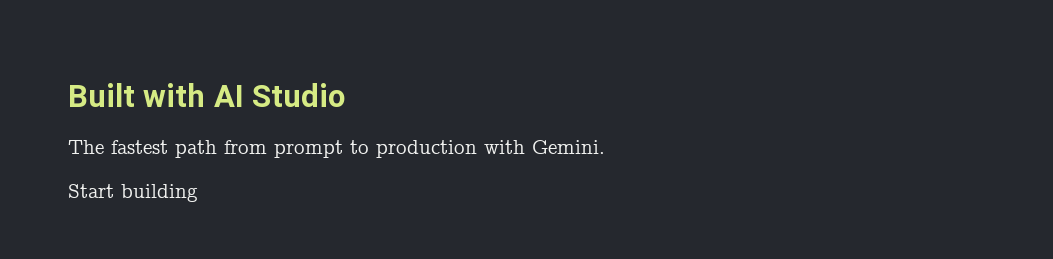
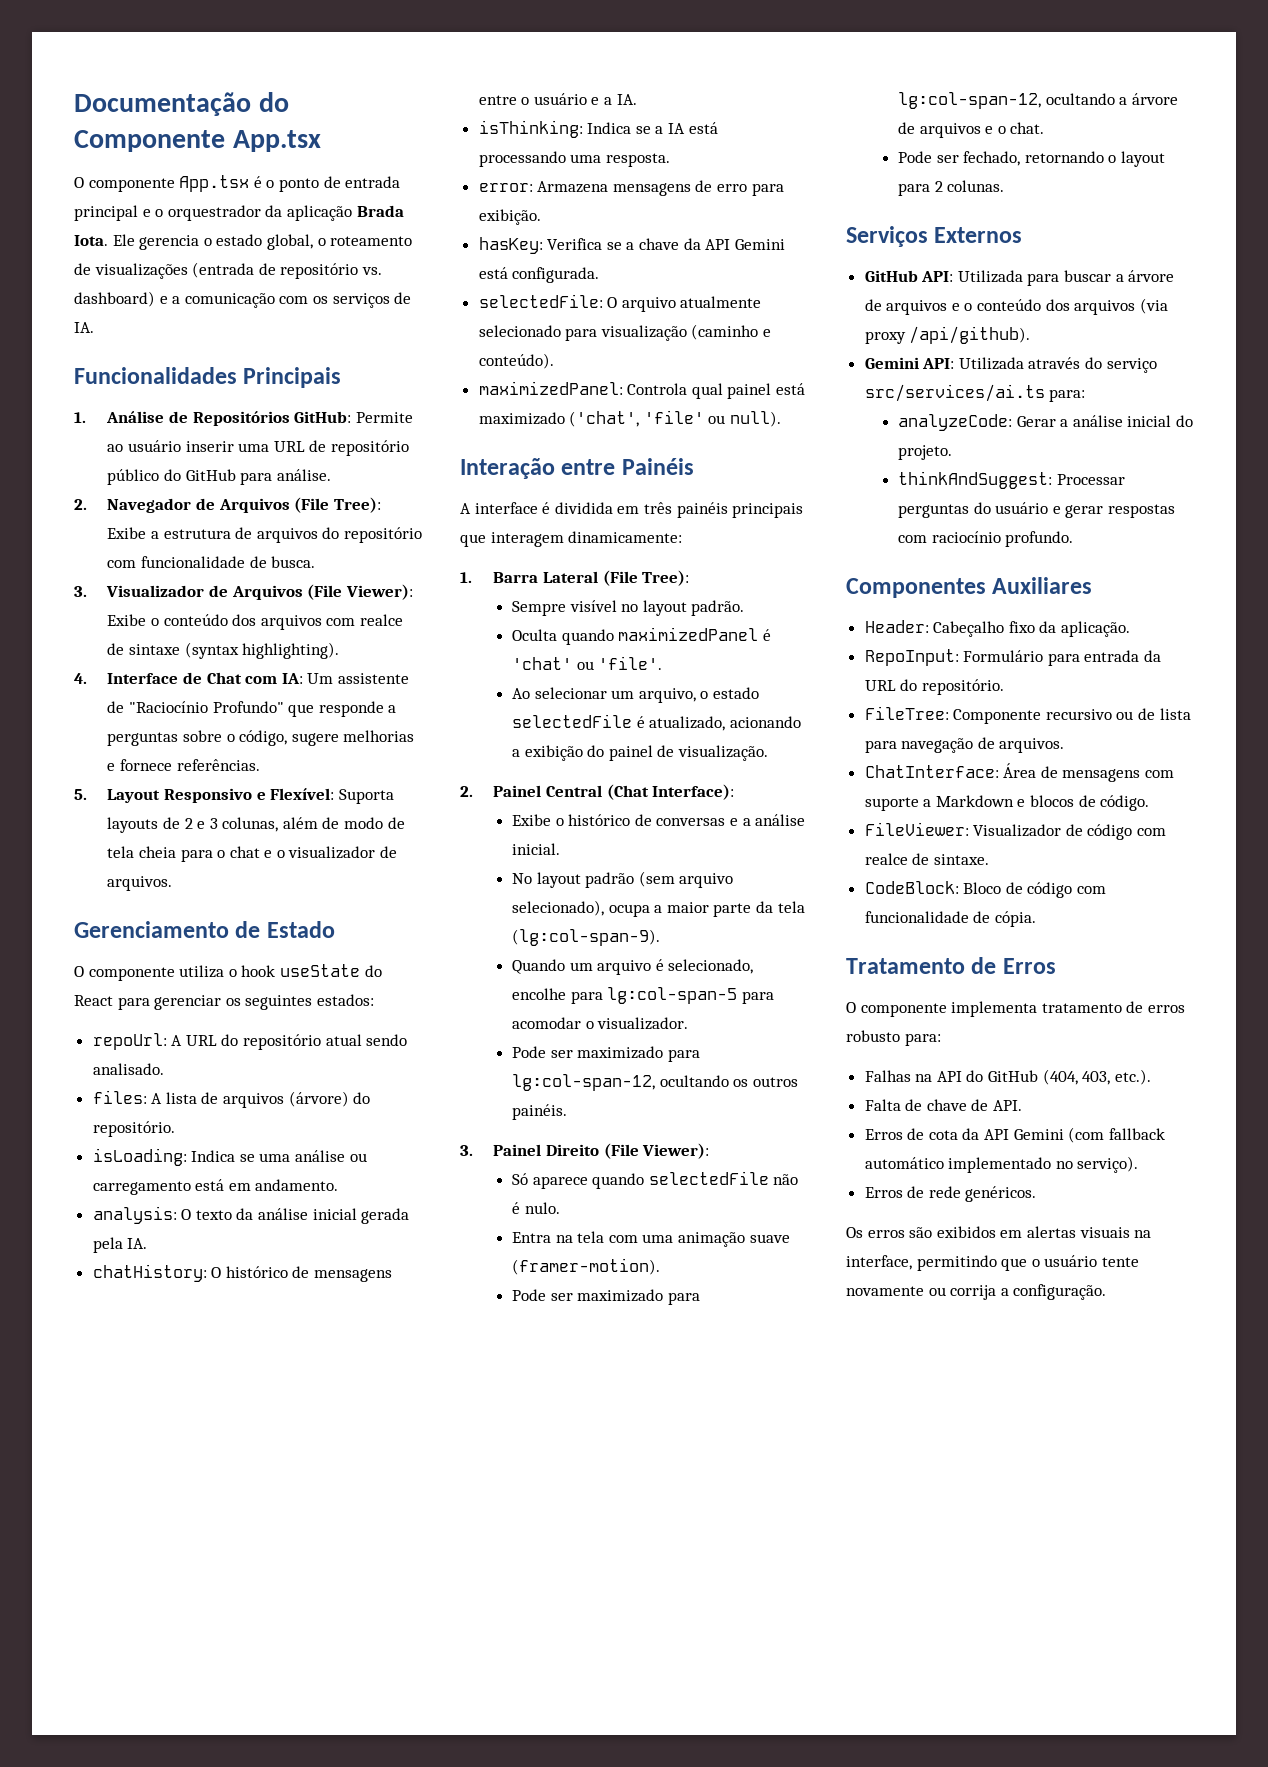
- Built with AI Studio
- The fastest path from prompt to production with Gemini.
- Start building
+ Documentação do Componente App.tsx
+ O componente App.tsx é o ponto de entrada principal e o orquestrador da aplicação Brada Iota. Ele gerencia o estado global, o roteamento de visualizações (entrada de repositório vs. dashboard) e a comunicação com os serviços de IA.
+ Funcionalidades Principais
+ 1. Análise de Repositórios GitHub: Permite ao usuário inserir uma URL de repositório público do GitHub para análise.
+ 2. Navegador de Arquivos (File Tree): Exibe a estrutura de arquivos do repositório com funcionalidade de busca.
+ 3. Visualizador de Arquivos (File Viewer): Exibe o conteúdo dos arquivos com realce de sintaxe (syntax highlighting).
+ 4. Interface de Chat com IA: Um assistente de "Raciocínio Profundo" que responde a perguntas sobre o código, sugere melhorias e fornece referências.
+ 5. Layout Responsivo e Flexível: Suporta layouts de 2 e 3 colunas, além de modo de tela cheia para o chat e o visualizador de arquivos.
+ Gerenciamento de Estado
+ O componente utiliza o hook useState do React para gerenciar os seguintes estados:
+ repoUrl: A URL do repositório atual sendo analisado.
+ files: A lista de arquivos (árvore) do repositório.
+ isLoading: Indica se uma análise ou carregamento está em andamento.
+ analysis: O texto da análise inicial gerada pela IA.
+ chatHistory: O histórico de mensagens entre o usuário e a IA.
+ isThinking: Indica se a IA está processando uma resposta.
+ error: Armazena mensagens de erro para exibição.
+ hasKey: Verifica se a chave da API Gemini está configurada.
+ selectedFile: O arquivo atualmente selecionado para visualização (caminho e conteúdo).
+ maximizedPanel: Controla qual painel está maximizado ('chat', 'file' ou null).
+ Interação entre Painéis
+ A interface é dividida em três painéis principais que interagem dinamicamente:
+ 1. Barra Lateral (File Tree):
+ Sempre visível no layout padrão.
+ Oculta quando maximizedPanel é 'chat' ou 'file'.
+ Ao selecionar um arquivo, o estado selectedFile é atualizado, acionando a exibição do painel de visualização.
+ 2. Painel Central (Chat Interface):
+ Exibe o histórico de conversas e a análise inicial.
+ No layout padrão (sem arquivo selecionado), ocupa a maior parte da tela (lg:col-span-9).
+ Quando um arquivo é selecionado, encolhe para lg:col-span-5 para acomodar o visualizador.
+ Pode ser maximizado para lg:col-span-12, ocultando os outros painéis.
+ 3. Painel Direito (File Viewer):
+ Só aparece quando selectedFile não é nulo.
+ Entra na tela com uma animação suave (framer-motion).
+ Pode ser maximizado para lg:col-span-12, ocultando a árvore de arquivos e o chat.
+ Pode ser fechado, retornando o layout para 2 colunas.
+ Serviços Externos
+ GitHub API: Utilizada para buscar a árvore de arquivos e o conteúdo dos arquivos (via proxy /api/github).
+ Gemini API: Utilizada através do serviço src/services/ai.ts para:
+ analyzeCode: Gerar a análise inicial do projeto.
+ thinkAndSuggest: Processar perguntas do usuário e gerar respostas com raciocínio profundo.
+ Componentes Auxiliares
+ Header: Cabeçalho fixo da aplicação.
+ RepoInput: Formulário para entrada da URL do repositório.
+ FileTree: Componente recursivo ou de lista para navegação de arquivos.
+ ChatInterface: Área de mensagens com suporte a Markdown e blocos de código.
+ FileViewer: Visualizador de código com realce de sintaxe.
+ CodeBlock: Bloco de código com funcionalidade de cópia.
+ Tratamento de Erros
+ O componente implementa tratamento de erros robusto para:
+ Falhas na API do GitHub (404, 403, etc.).
+ Falta de chave de API.
+ Erros de cota da API Gemini (com fallback automático implementado no serviço).
+ Erros de rede genéricos.
+ Os erros são exibidos em alertas visuais na interface, permitindo que o usuário tente novamente ou corrija a configuração.

